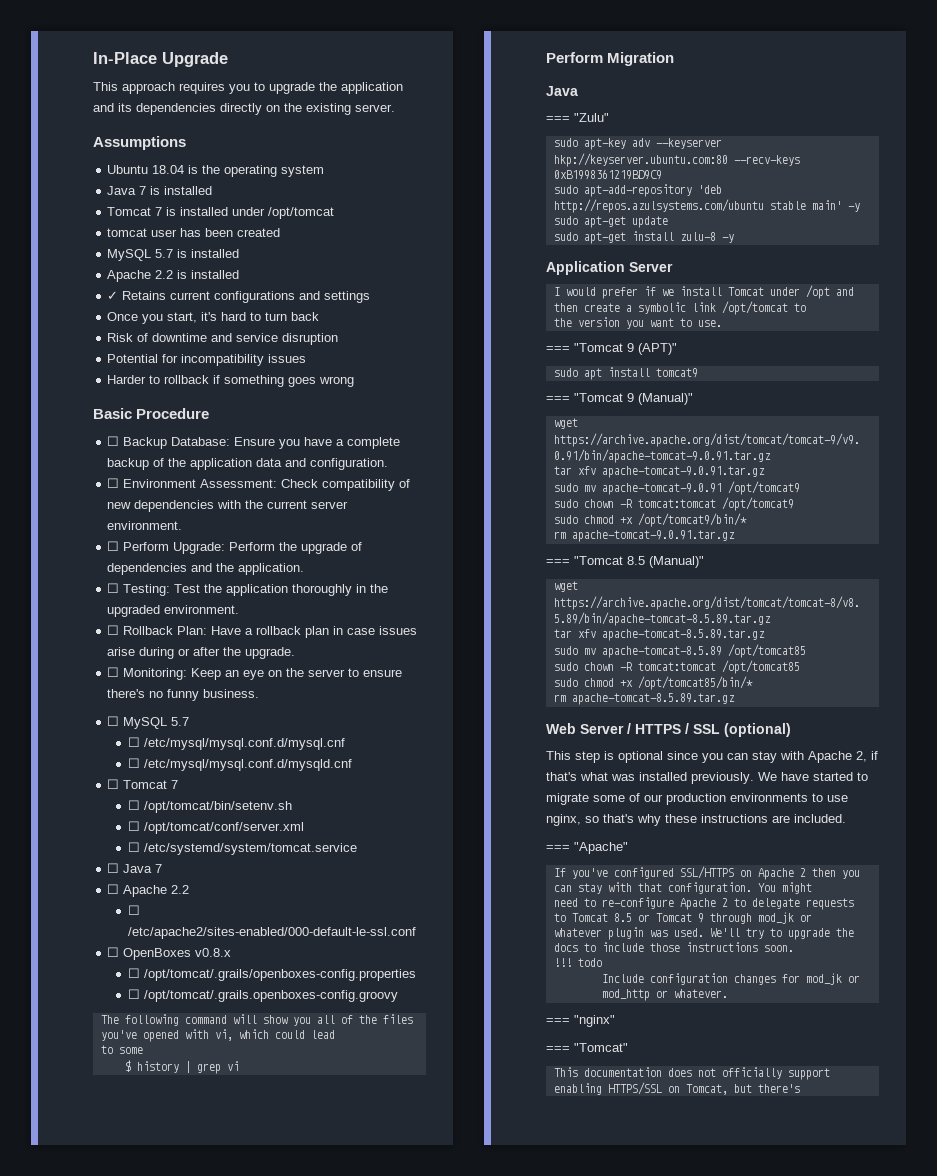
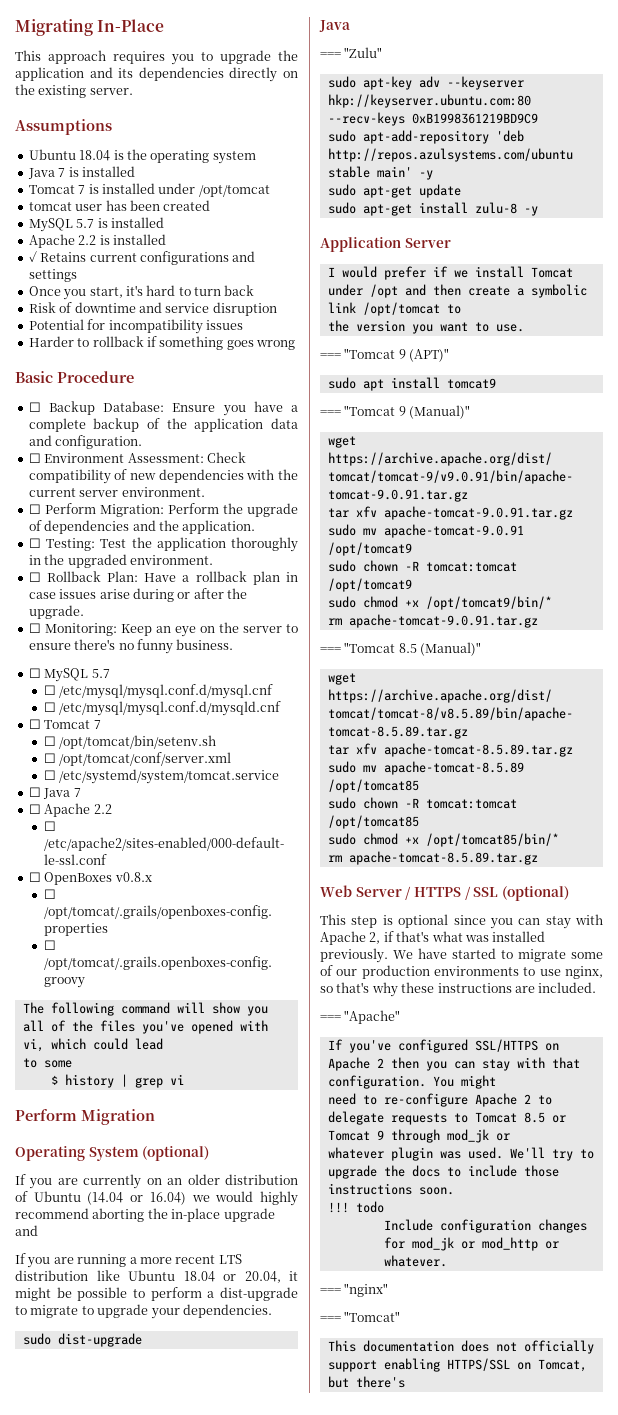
- In-Place Upgrade
+ Migrating In-Place
- ☐ Perform Upgrade: Perform the upgrade of dependencies and the application.
+ ☐ Perform Migration: Perform the upgrade of dependencies and the application.
+ Operating System (optional)
+ If you are currently on an older distribution of Ubuntu (14.04 or 16.04) we would highly recommend aborting the in-place upgrade and
+ If you are running a more recent LTS distribution like Ubuntu 18.04 or 20.04, it might be possible to perform a dist-upgrade to migrate to upgrade your dependencies.
+ sudo dist-upgrade

